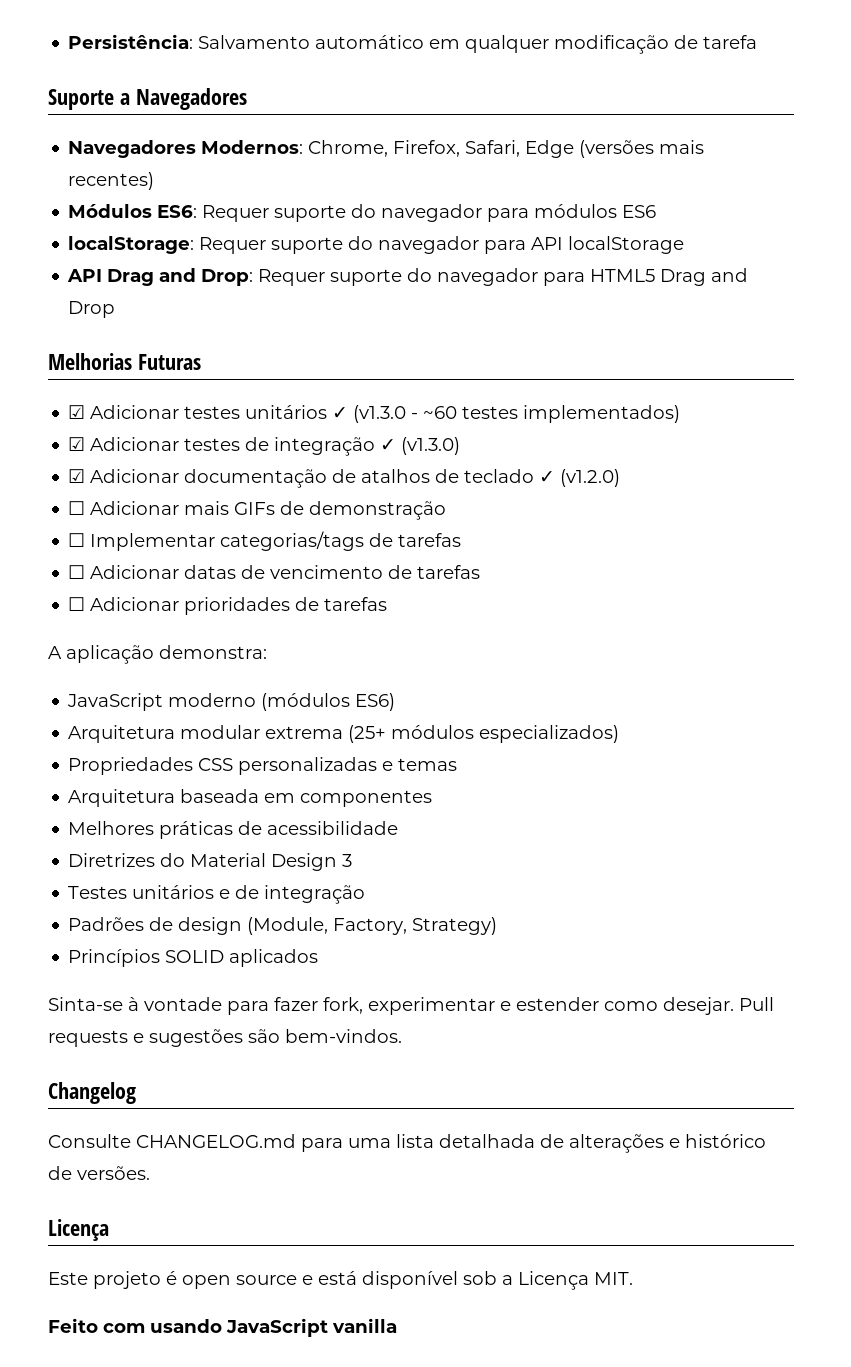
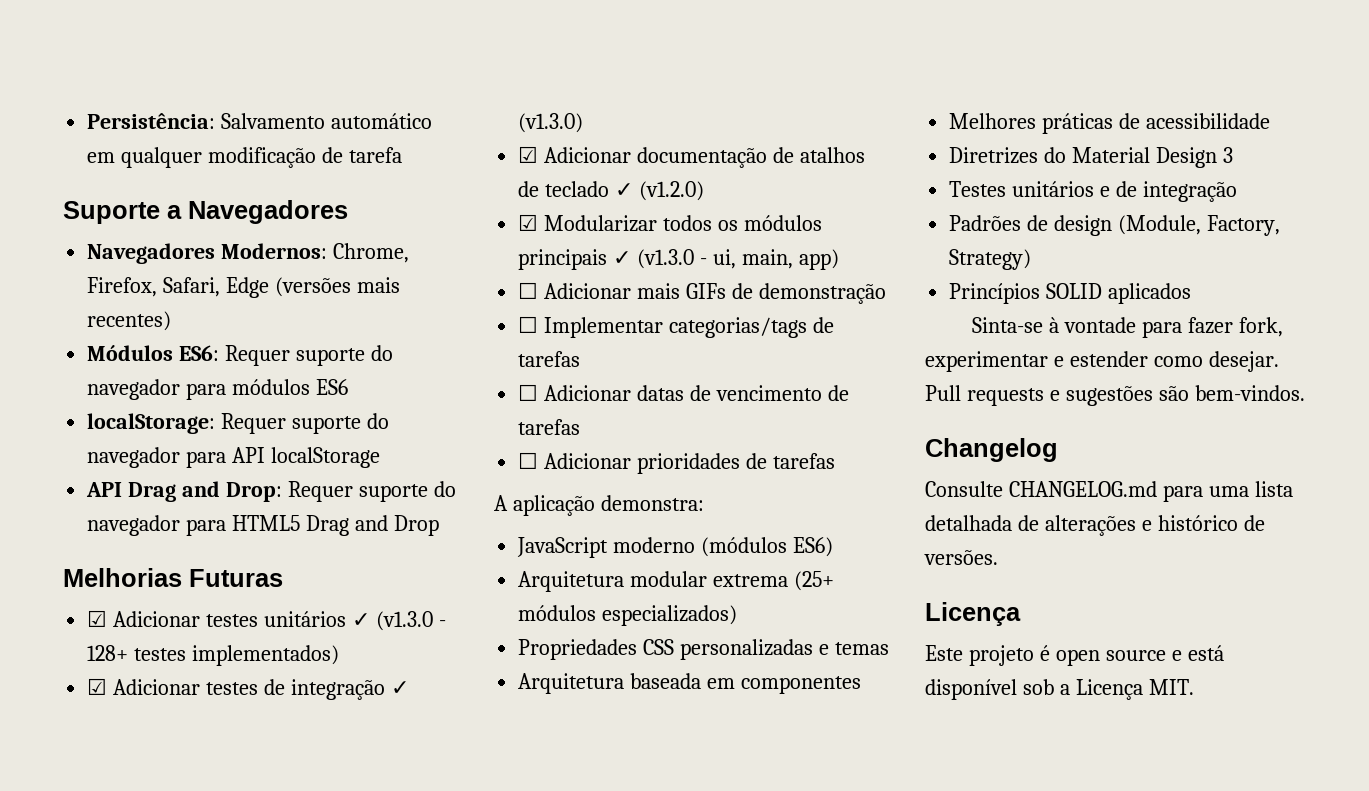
- ☑ Adicionar testes unitários ✓ (v1.3.0 - ~60 testes implementados)
+ ☑ Adicionar testes unitários ✓ (v1.3.0 - 128+ testes implementados)
+ ☑ Modularizar todos os módulos principais ✓ (v1.3.0 - ui, main, app)
- Feito com usando JavaScript vanilla

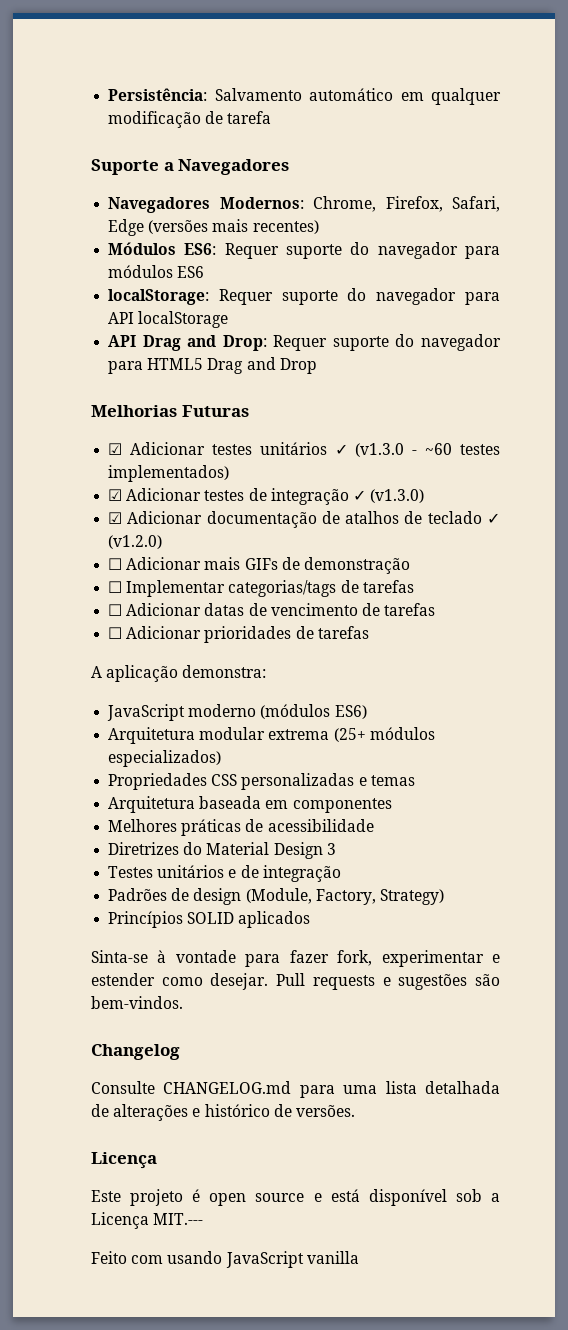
- ☑ Adicionar testes unitários ✓ (v1.3.0 - 128+ testes implementados)
+ ☑ Adicionar testes unitários ✓ (v1.3.0 - ~60 testes implementados)
- ☑ Modularizar todos os módulos principais ✓ (v1.3.0 - ui, main, app)
- Este projeto é open source e está disponível sob a Licença MIT.
+ Este projeto é open source e está disponível sob a Licença MIT.---
+ Feito com usando JavaScript vanilla

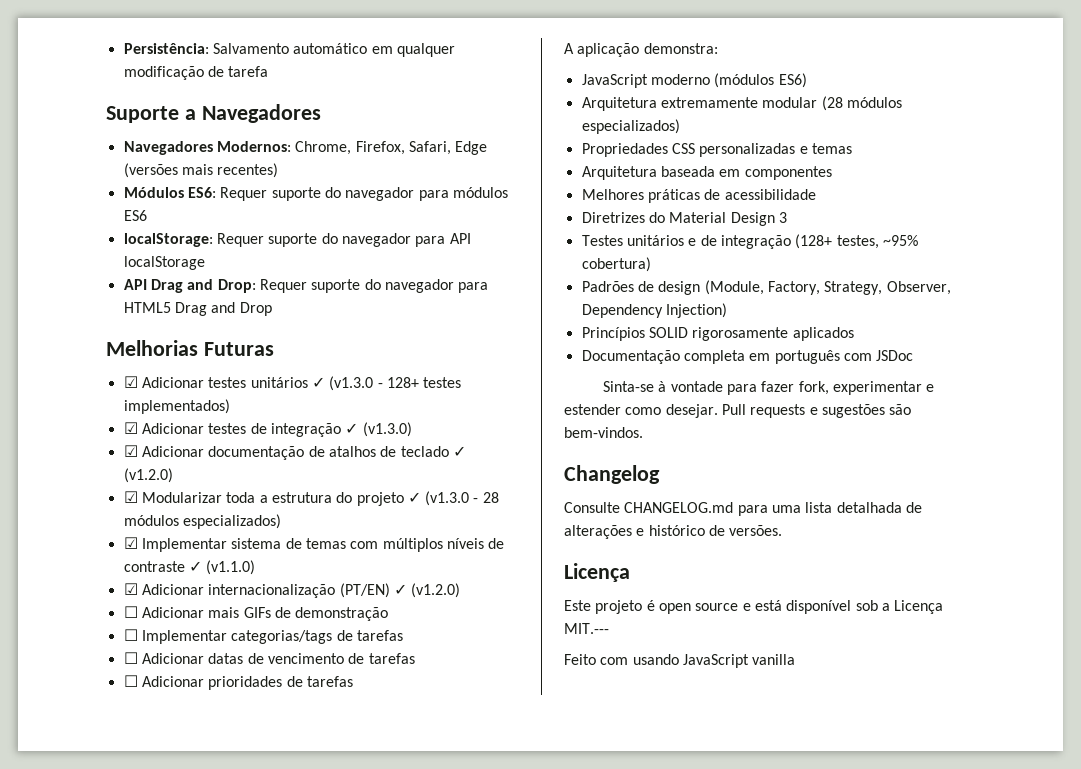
- ☑ Adicionar testes unitários ✓ (v1.3.0 - ~60 testes implementados)
+ ☑ Adicionar testes unitários ✓ (v1.3.0 - 128+ testes implementados)
+ ☑ Modularizar toda a estrutura do projeto ✓ (v1.3.0 - 28 módulos especializados)
+ ☑ Implementar sistema de temas com múltiplos níveis de contraste ✓ (v1.1.0)
+ ☑ Adicionar internacionalização (PT/EN) ✓ (v1.2.0)
- Arquitetura modular extrema (25+ módulos especializados)
+ Arquitetura extremamente modular (28 módulos especializados)
- Testes unitários e de integração
+ Testes unitários e de integração (128+ testes, ~95% cobertura)
- Padrões de design (Module, Factory, Strategy)
+ Padrões de design (Module, Factory, Strategy, Observer, Dependency Injection)
- Princípios SOLID aplicados
+ Princípios SOLID rigorosamente aplicados
+ Documentação completa em português com JSDoc

